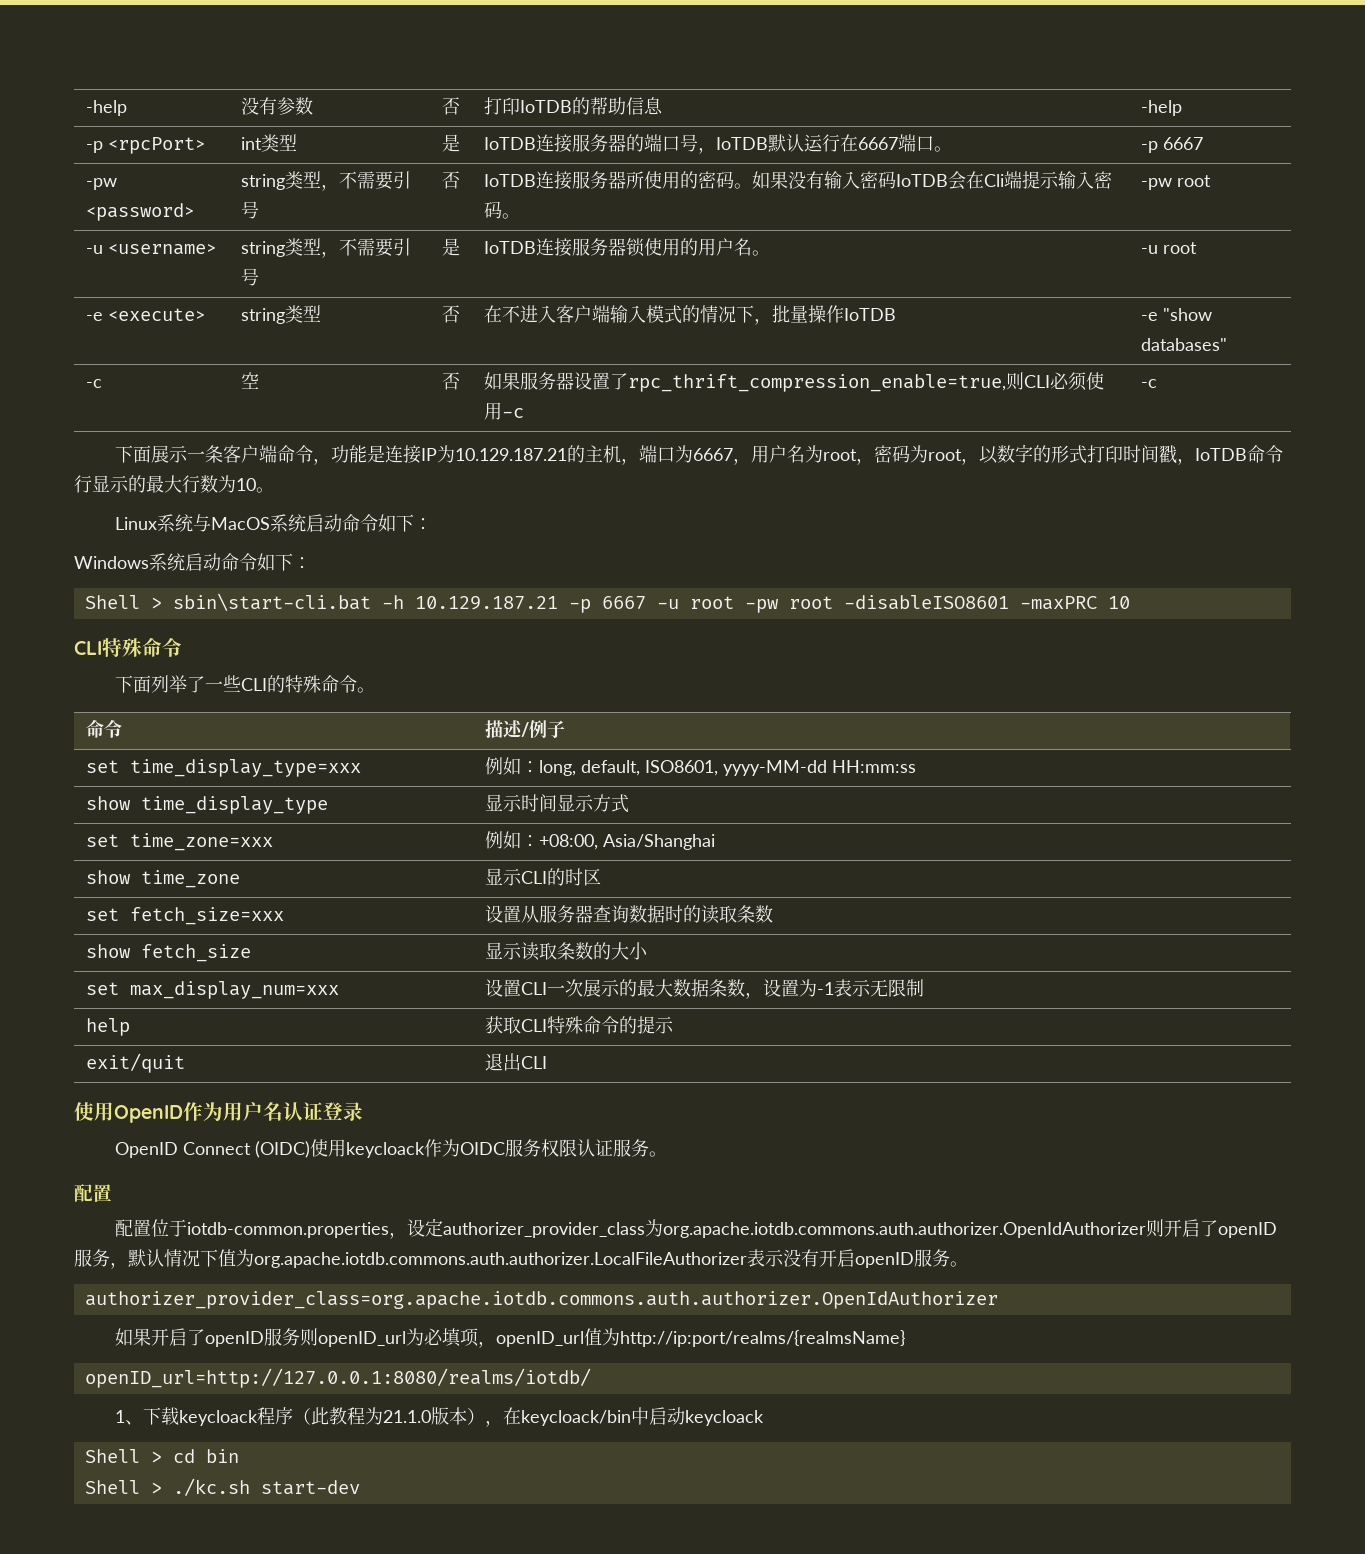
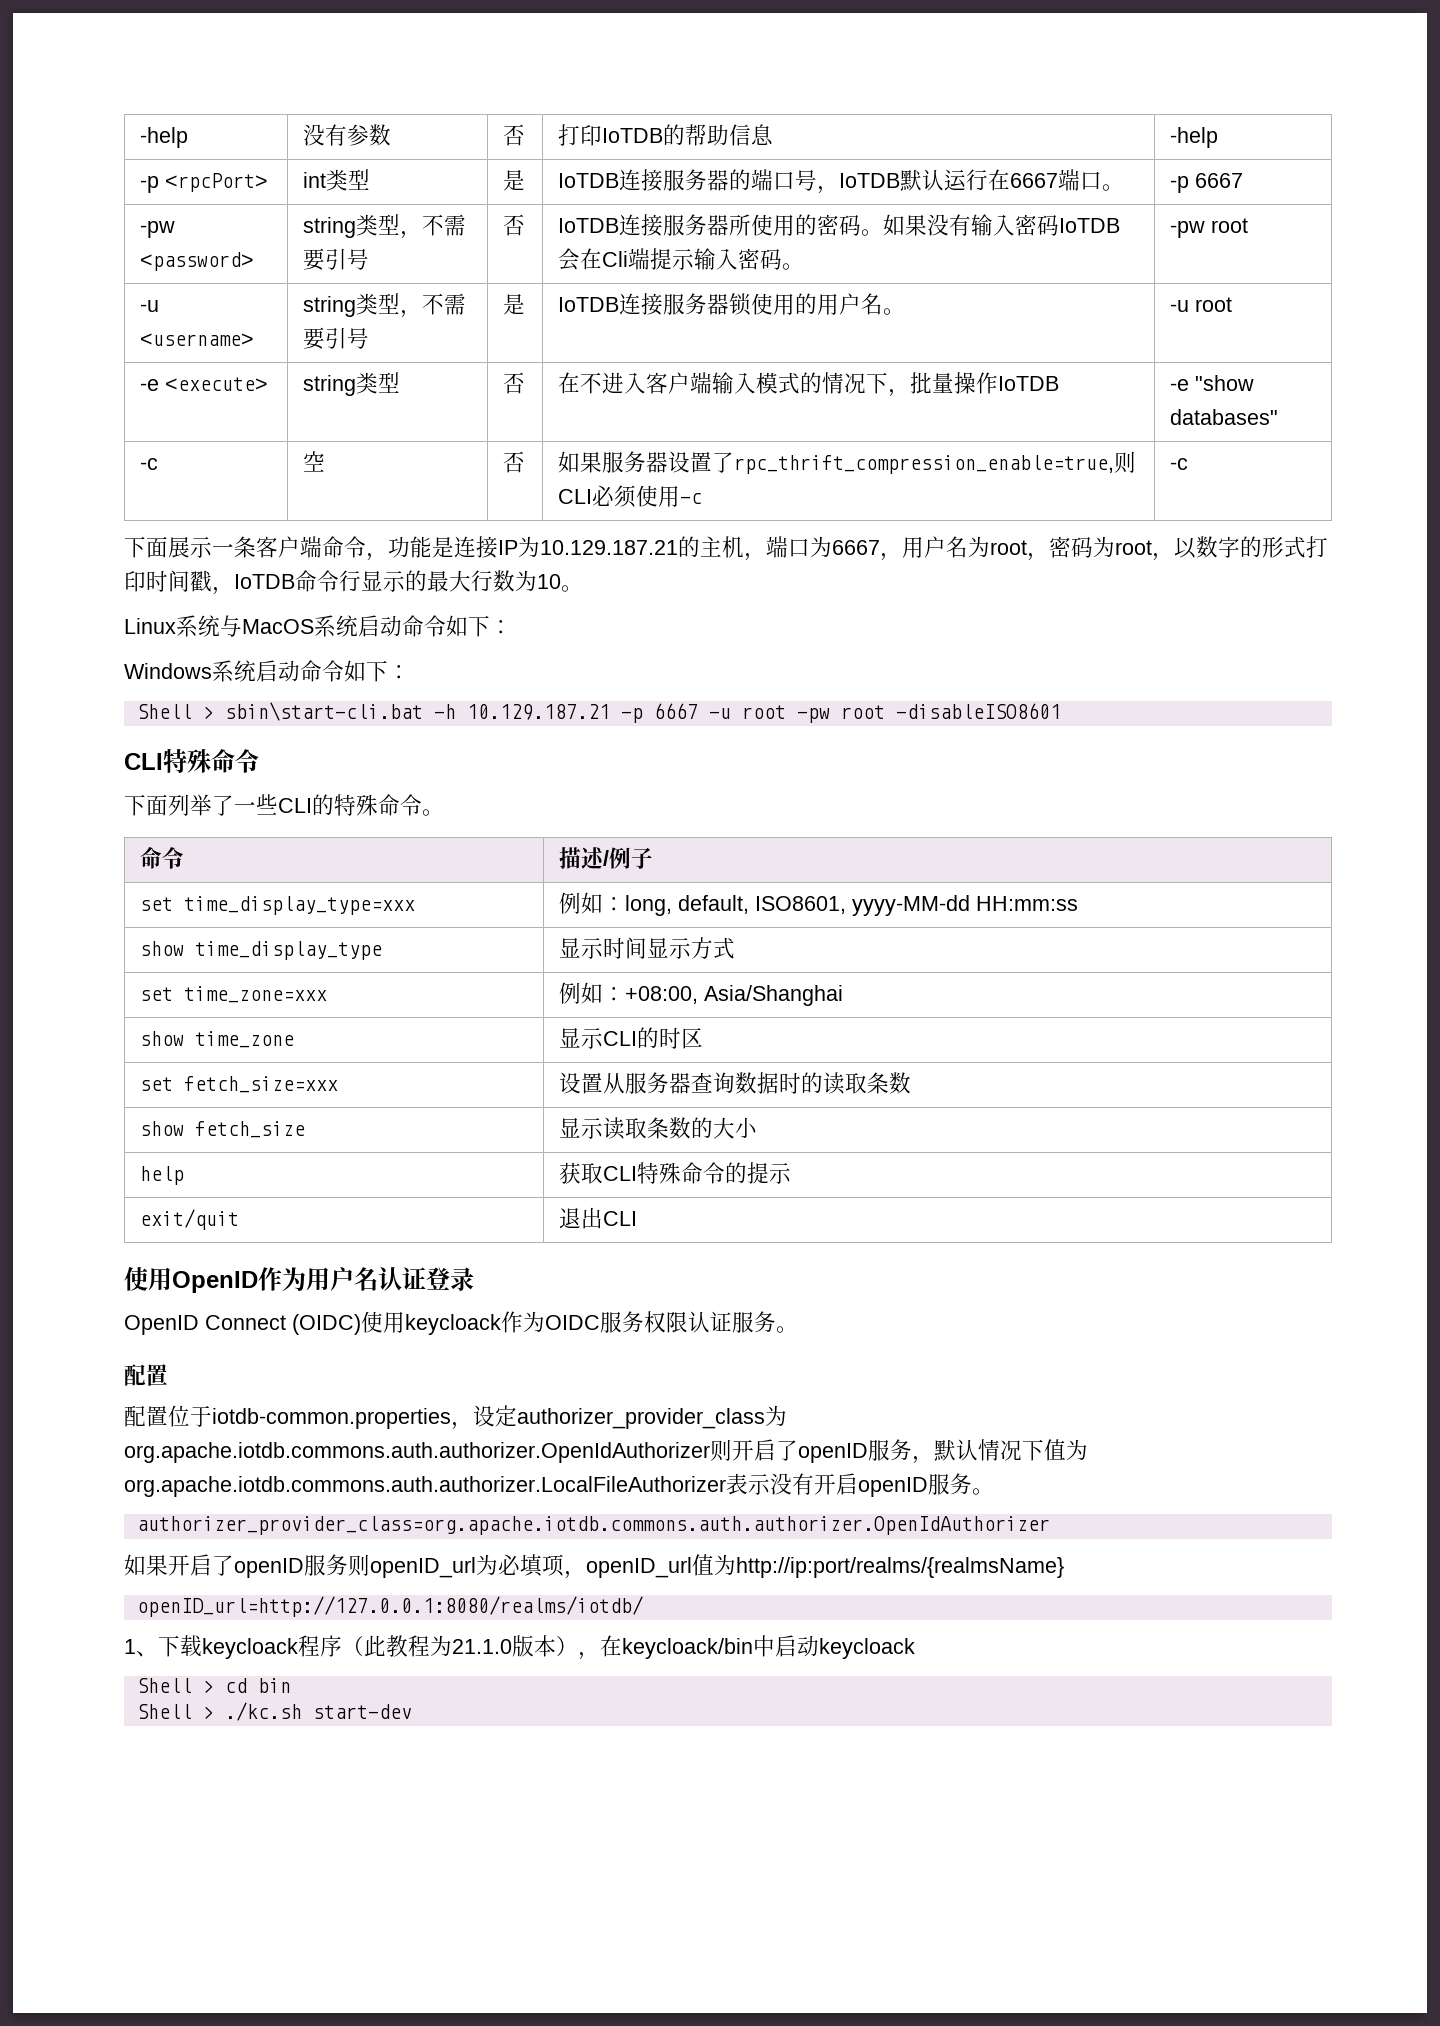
- Shell > sbin\start-cli.bat -h 10.129.187.21 -p 6667 -u root -pw root -disableISO8601 -maxPRC 10
+ Shell > sbin\start-cli.bat -h 10.129.187.21 -p 6667 -u root -pw root -disableISO8601
- set max_display_num=xxx | 设置CLI一次展示的最大数据条数，设置为-1表示无限制

